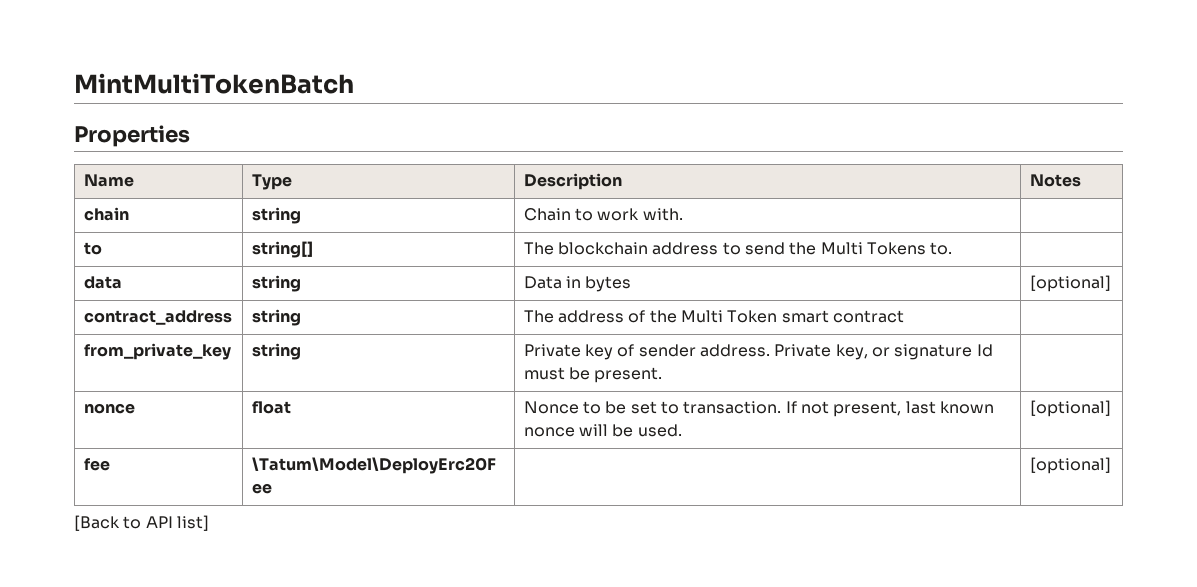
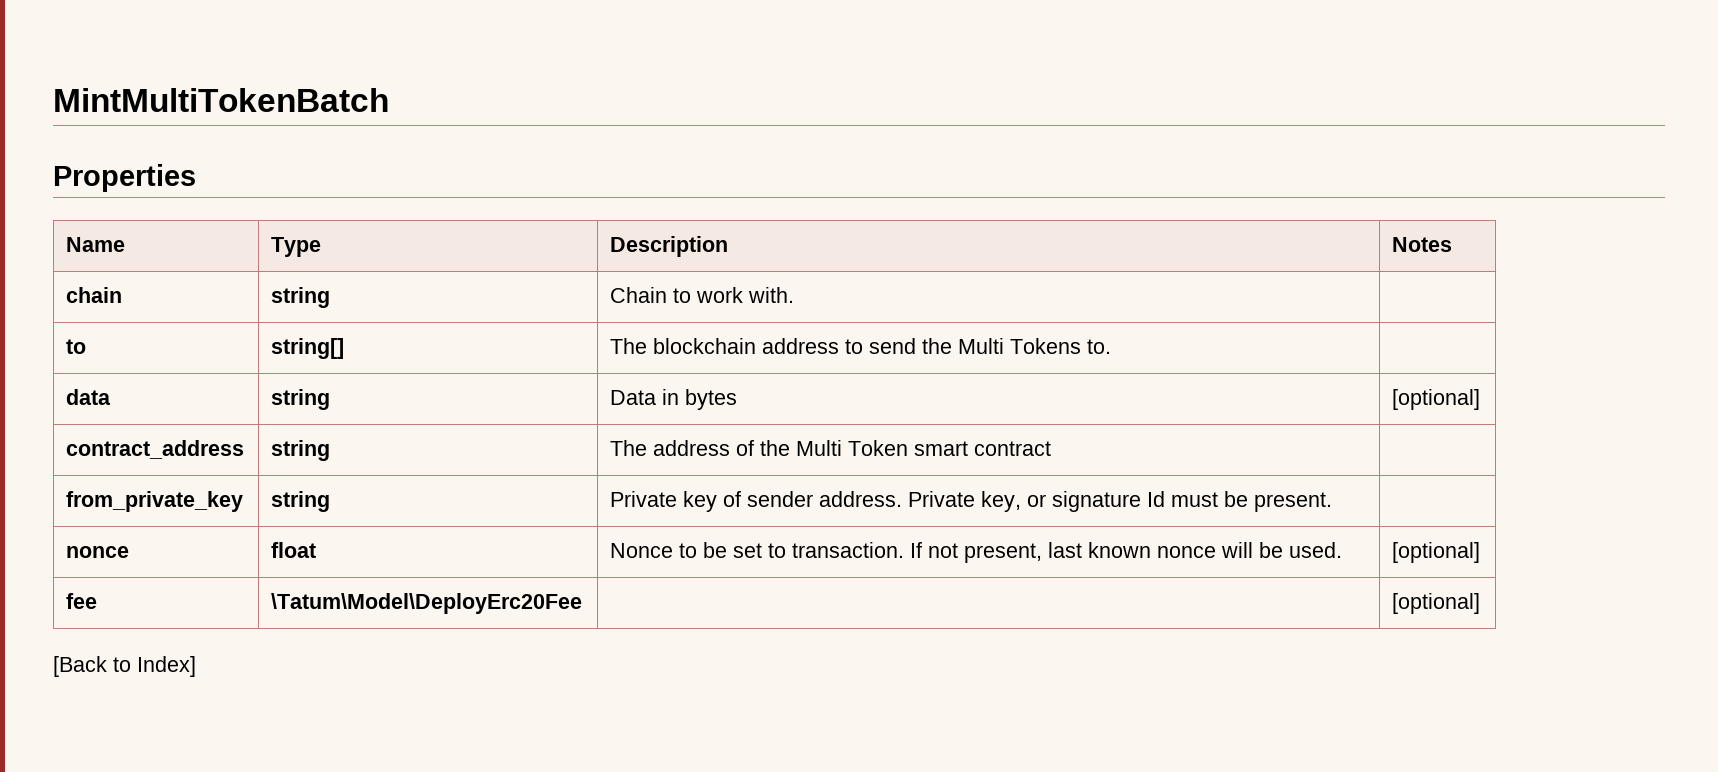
- [Back to API list]
+ [Back to Index]

